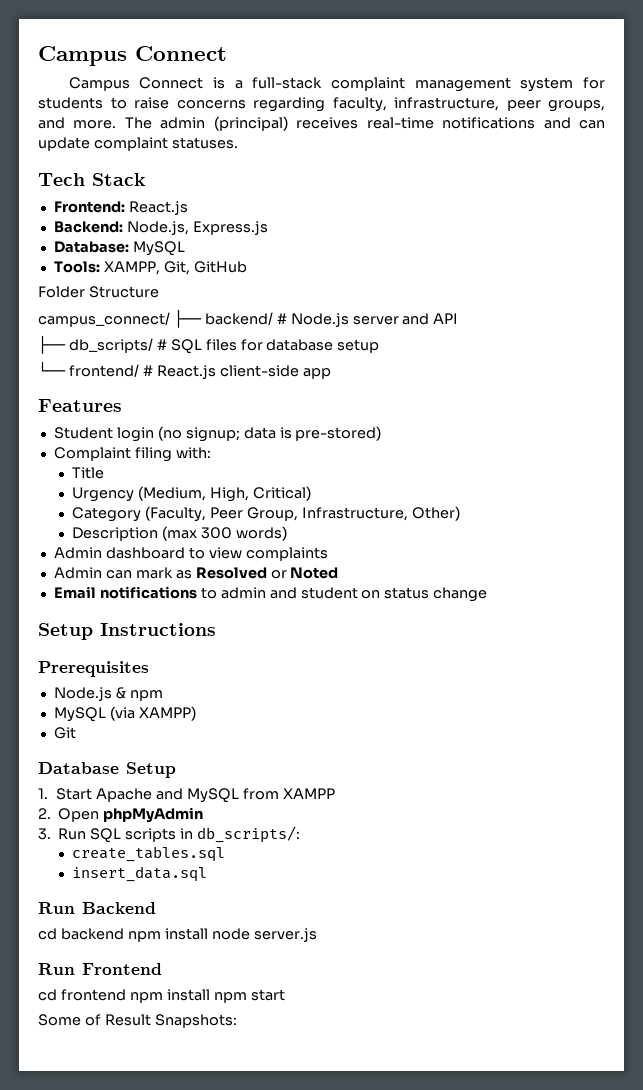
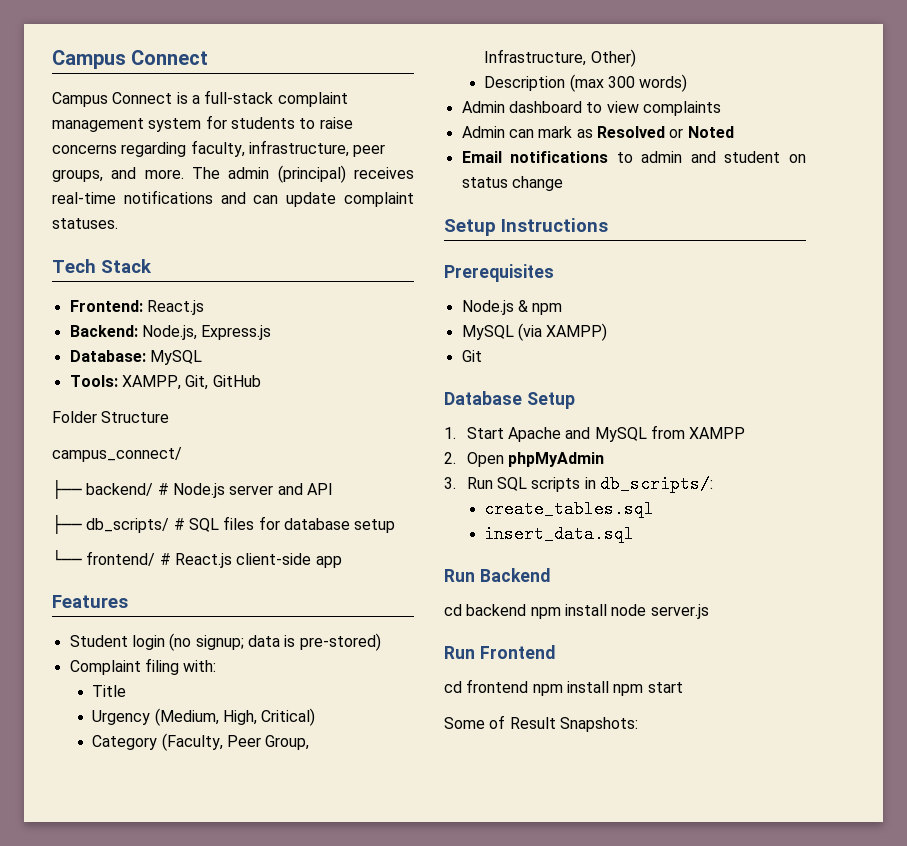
- campus_connect/ ├── backend/ # Node.js server and API
+ campus_connect/
+ ├── backend/ # Node.js server and API

